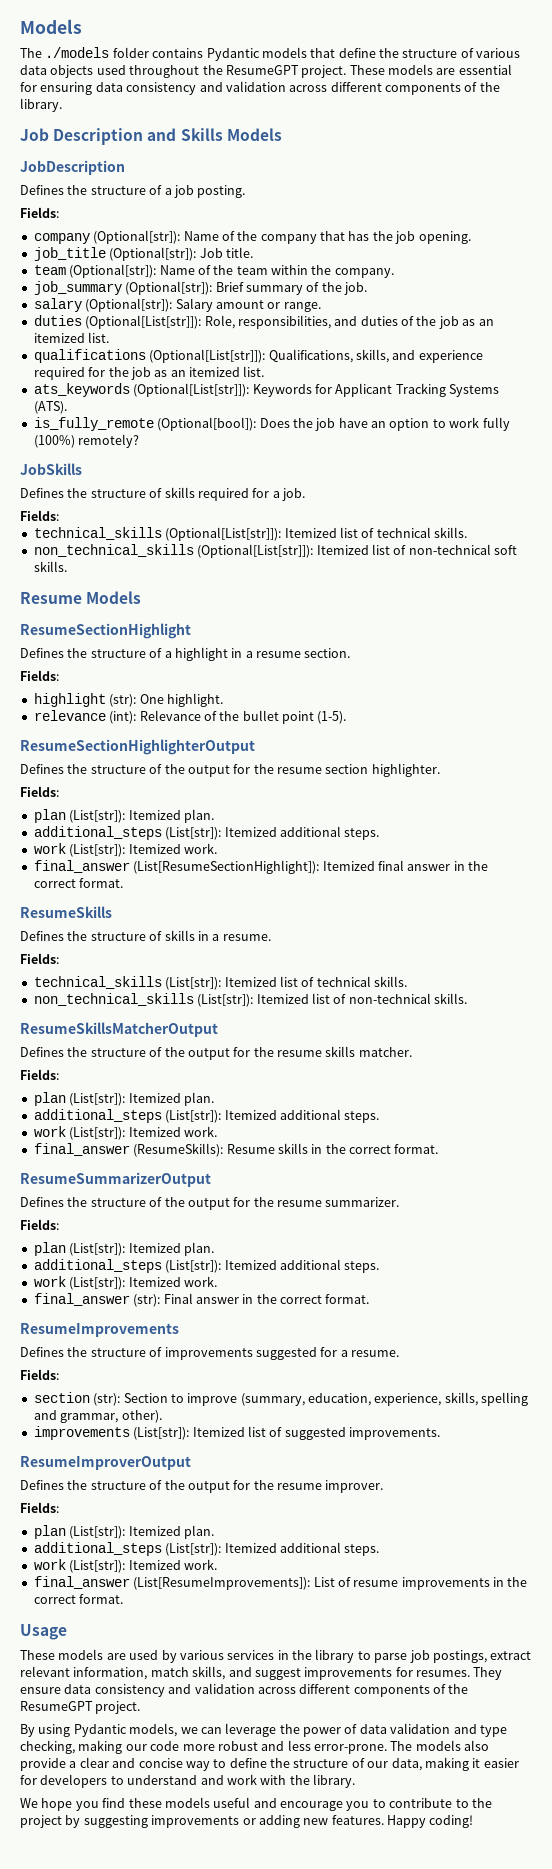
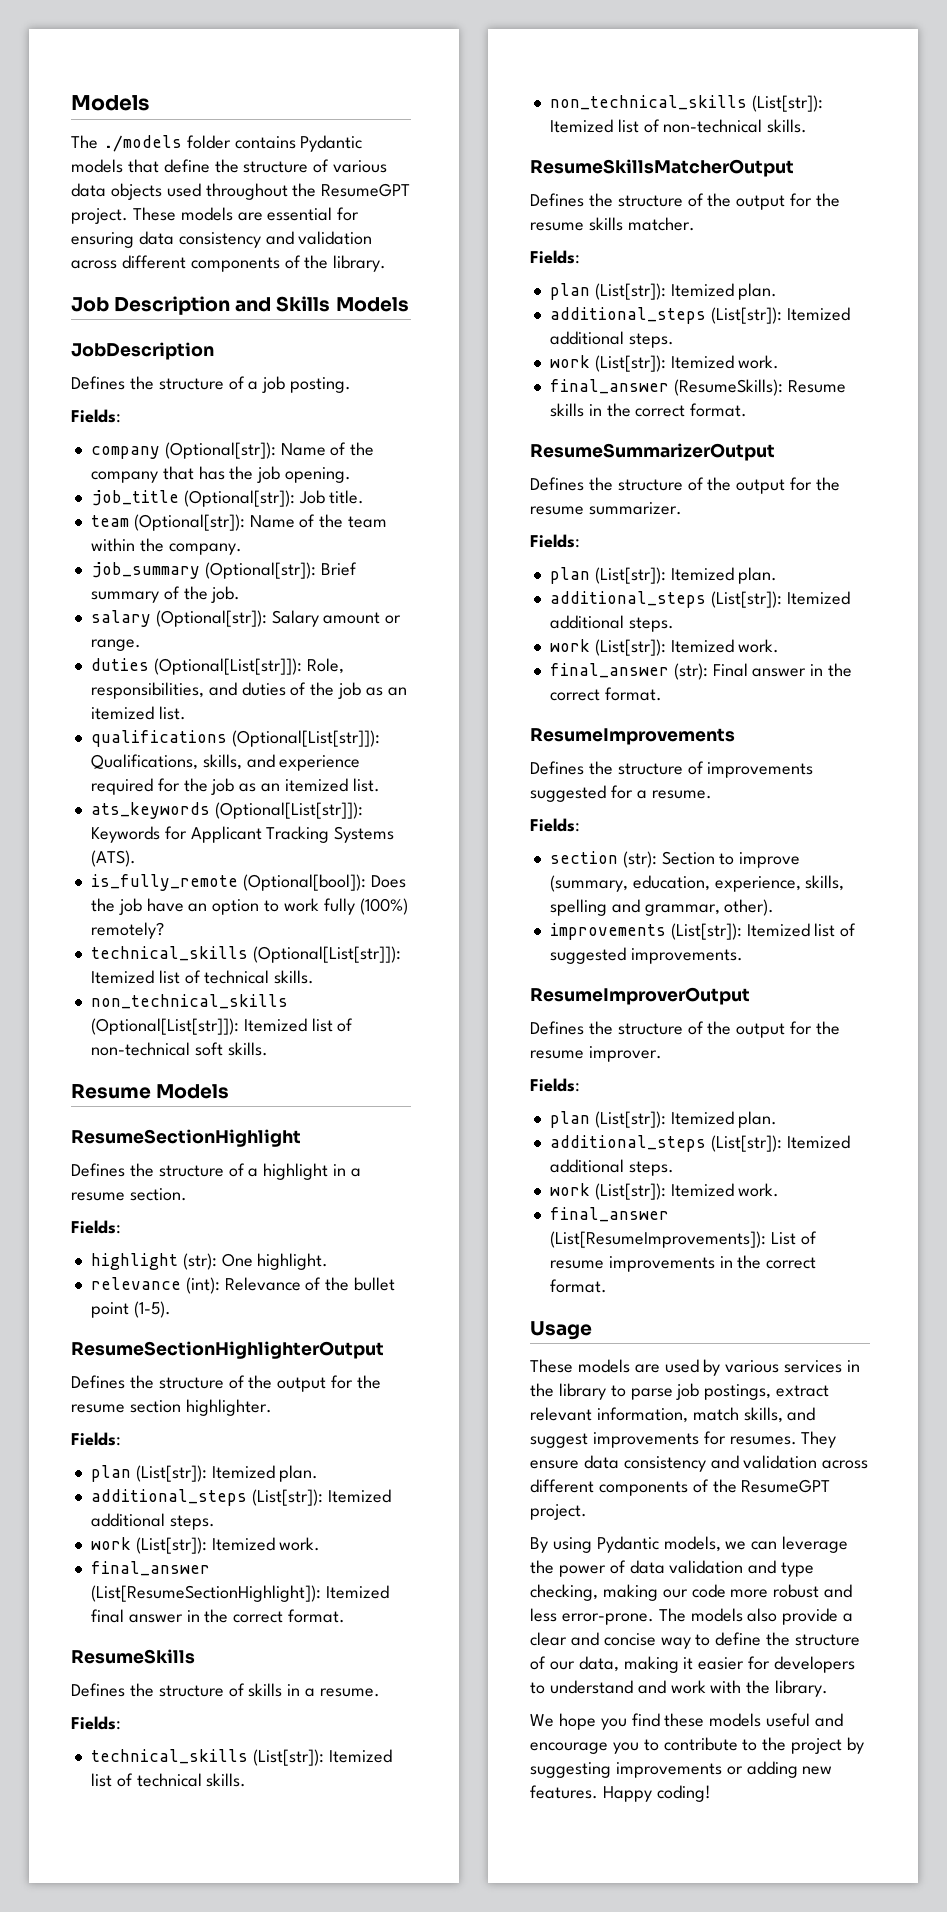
- JobSkills
- Defines the structure of skills required for a job.
- Fields:

